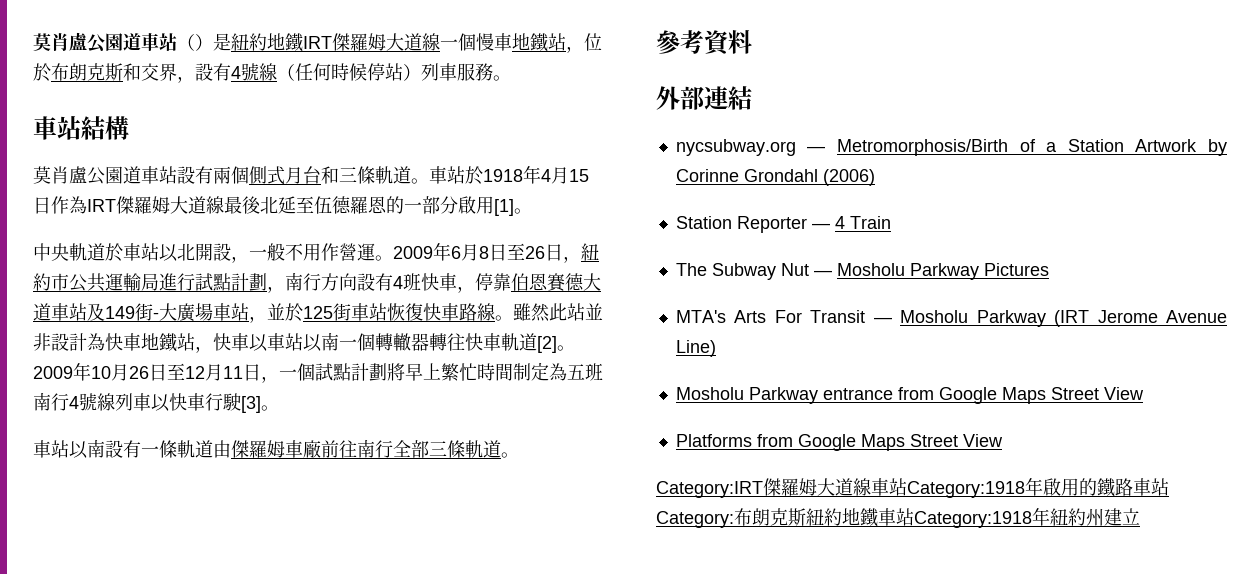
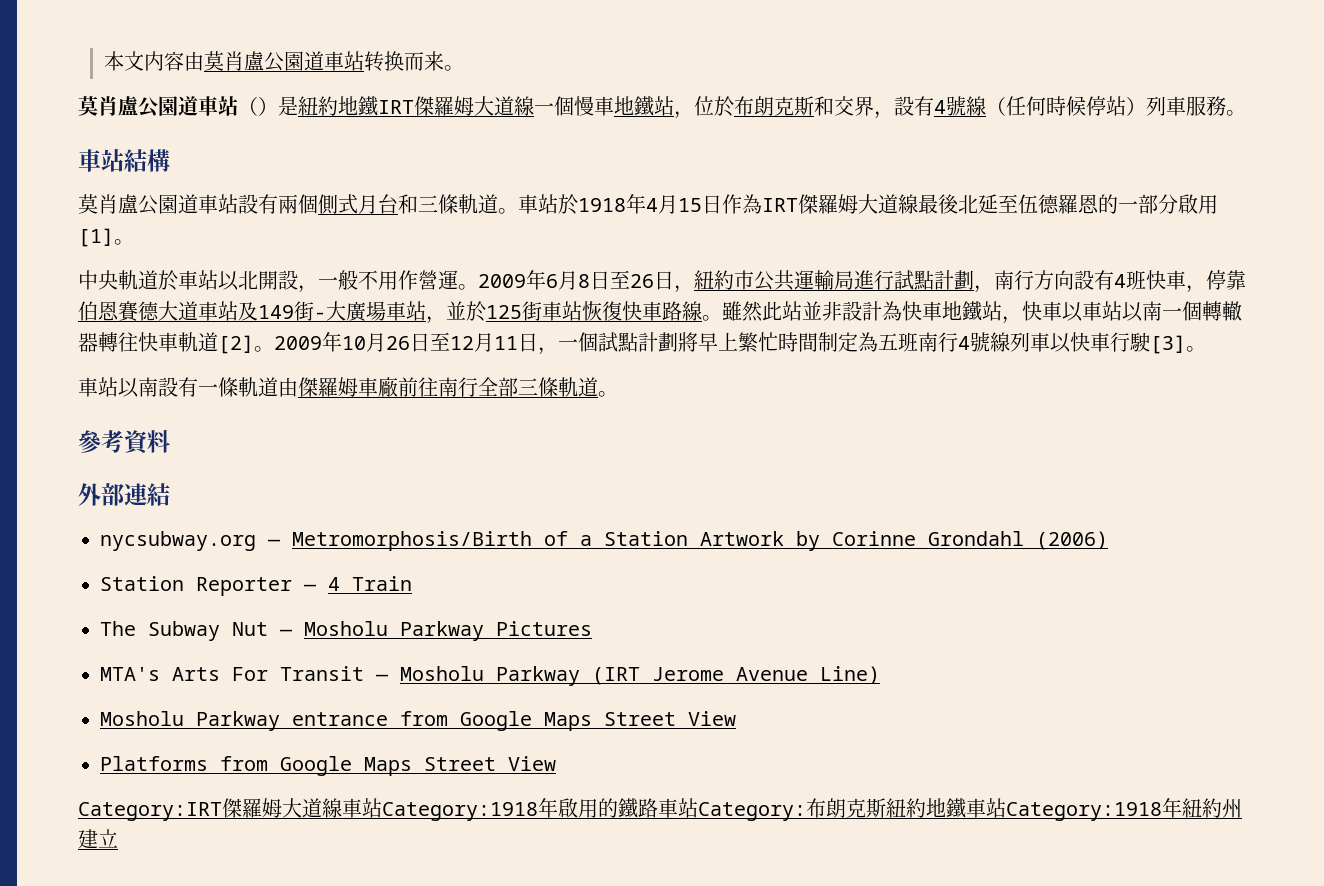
+ 本文内容由莫肖盧公園道車站转换而来。

